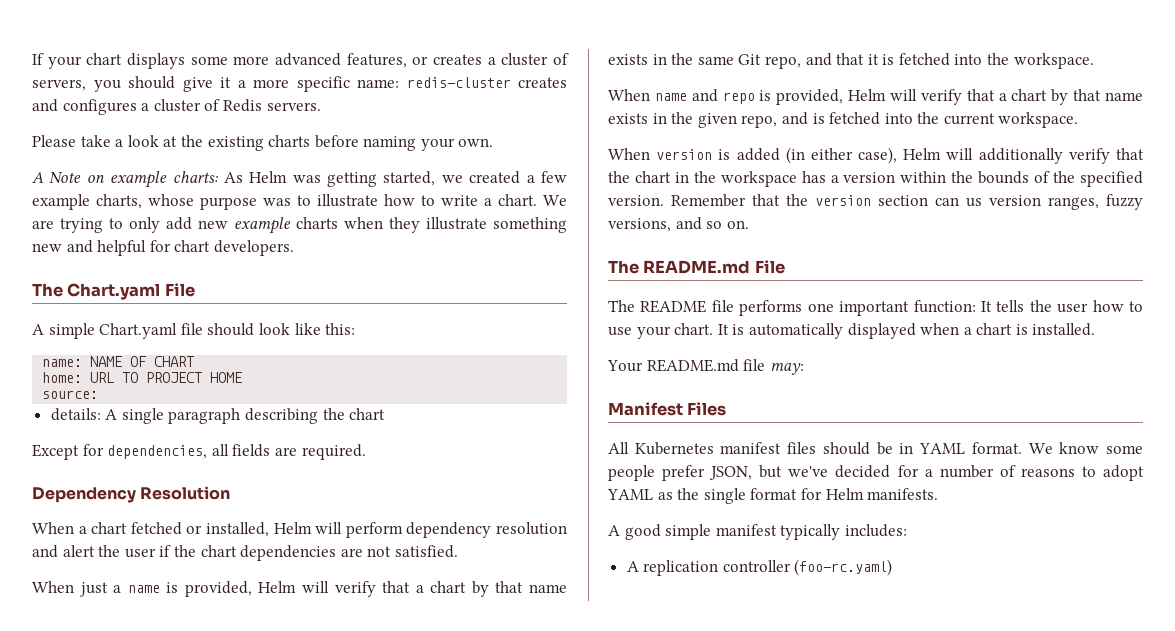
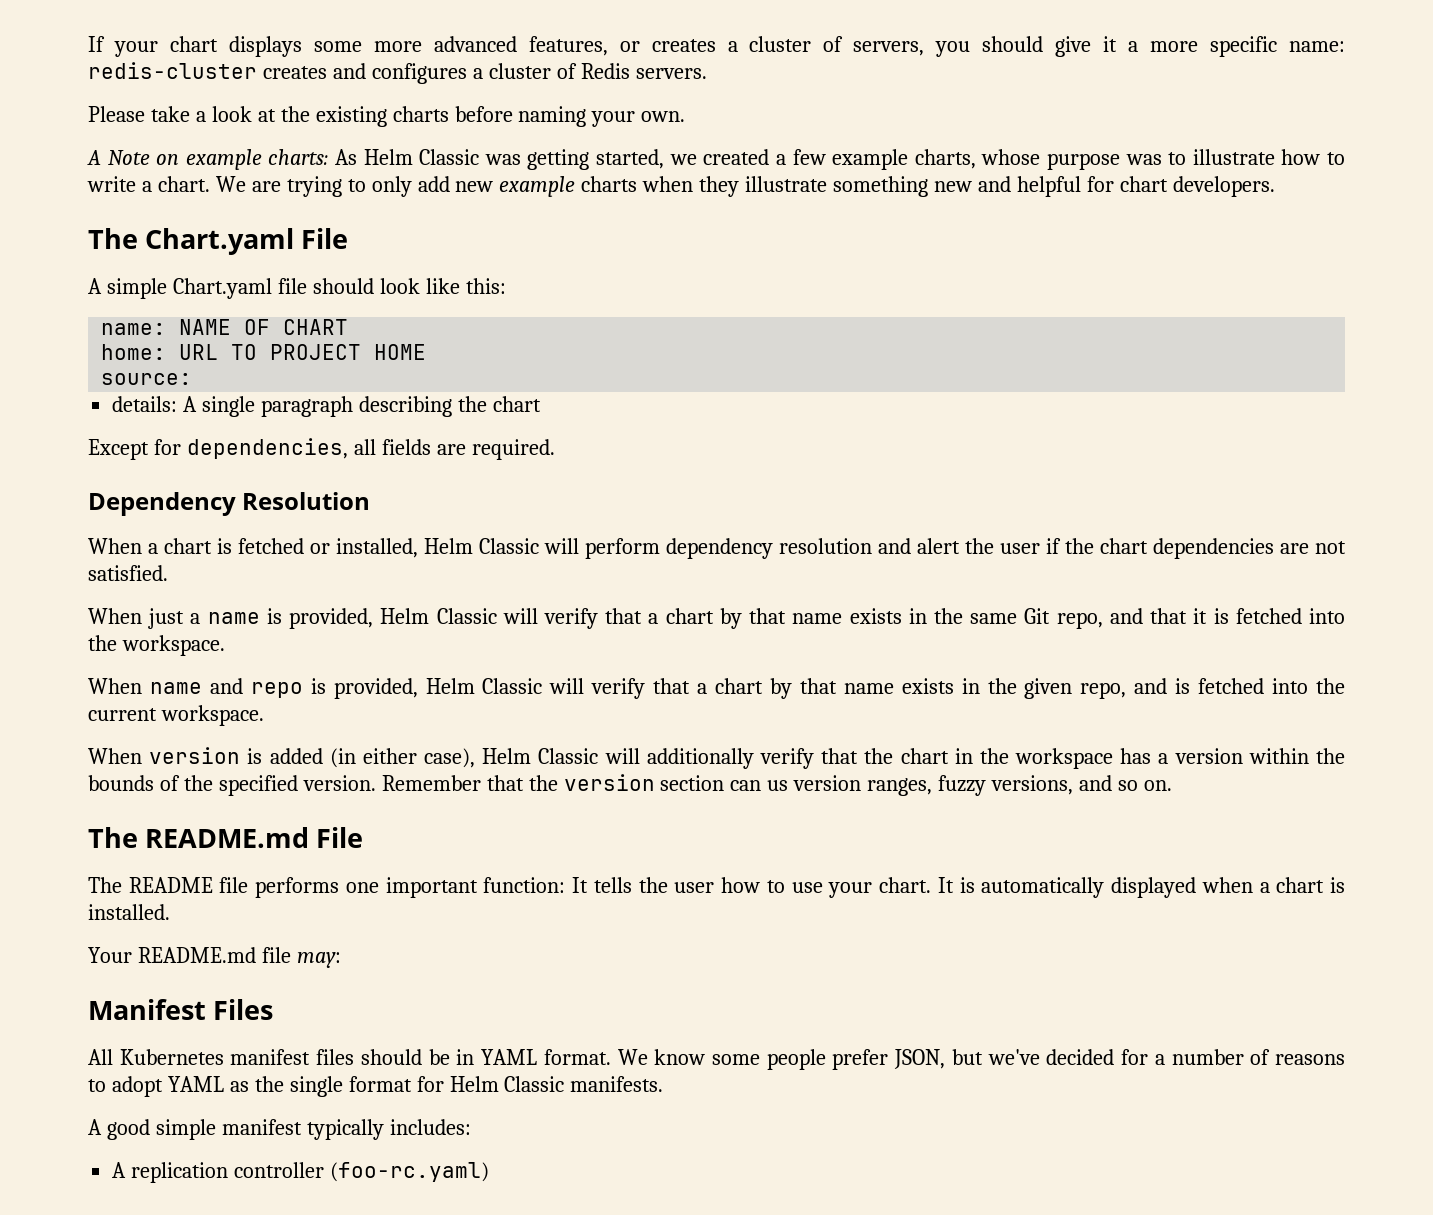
- A Note on example charts: As Helm was getting started, we created a few example charts, whose purpose was to illustrate how to write a chart.
+ A Note on example charts: As Helm Classic was getting started, we created a few example charts, whose purpose was to illustrate how to write a chart.
- When a chart fetched or installed, Helm will perform dependency resolution and alert the user if the chart dependencies are not satisfied.
+ When a chart is fetched or installed, Helm Classic will perform dependency resolution and alert the user if the chart dependencies are not satisfied.
- When just a name is provided, Helm will verify that a chart by that name exists in the same Git repo, and that it is fetched into the workspace.
+ When just a name is provided, Helm Classic will verify that a chart by that name exists in the same Git repo, and that it is fetched into the workspace.
- When name and repo is provided, Helm will verify that a chart by that name exists in the given repo, and is fetched into the current workspace.
+ When name and repo is provided, Helm Classic will verify that a chart by that name exists in the given repo, and is fetched into the current workspace.
- When version is added (in either case), Helm will additionally verify that the chart in the workspace has a version within the bounds of the specified version.
+ When version is added (in either case), Helm Classic will additionally verify that the chart in the workspace has a version within the bounds of the specified version.
- We know some people prefer JSON, but we've decided for a number of reasons to adopt YAML as the single format for Helm manifests.
+ We know some people prefer JSON, but we've decided for a number of reasons to adopt YAML as the single format for Helm Classic manifests.

